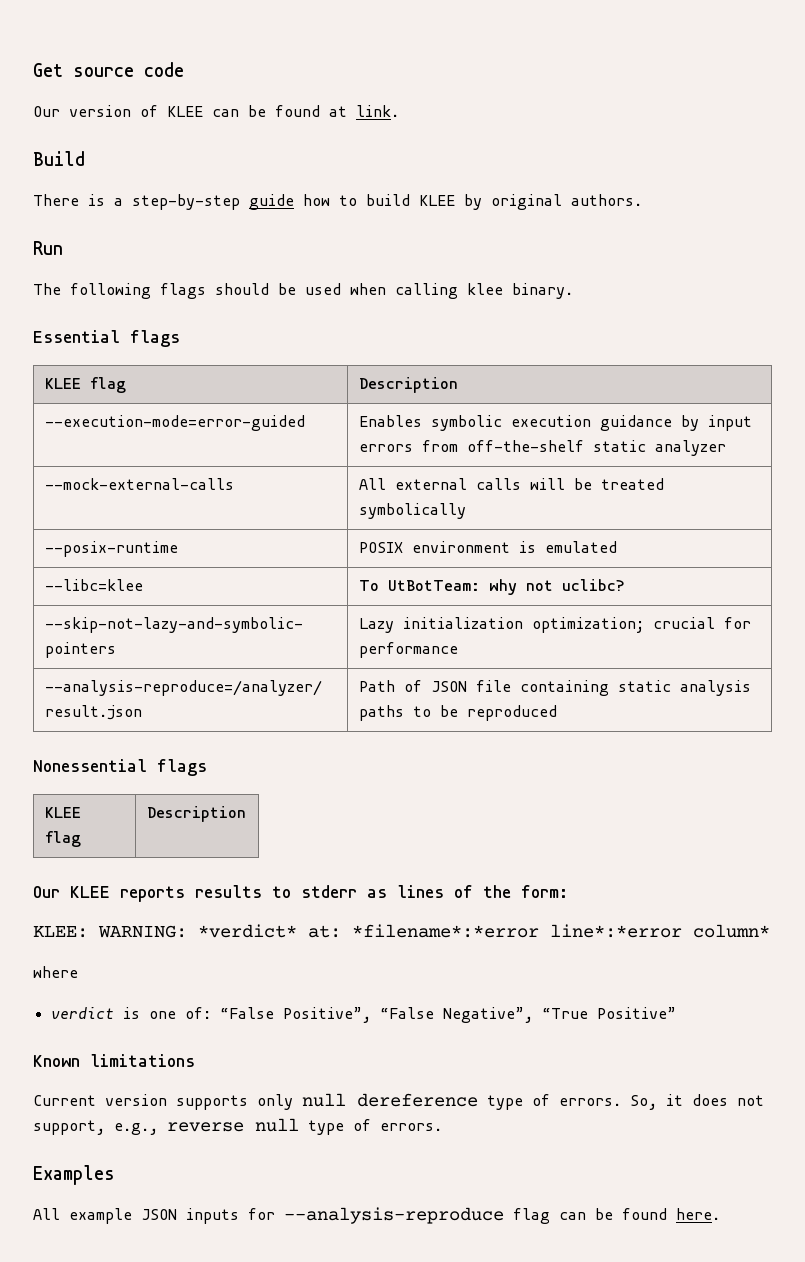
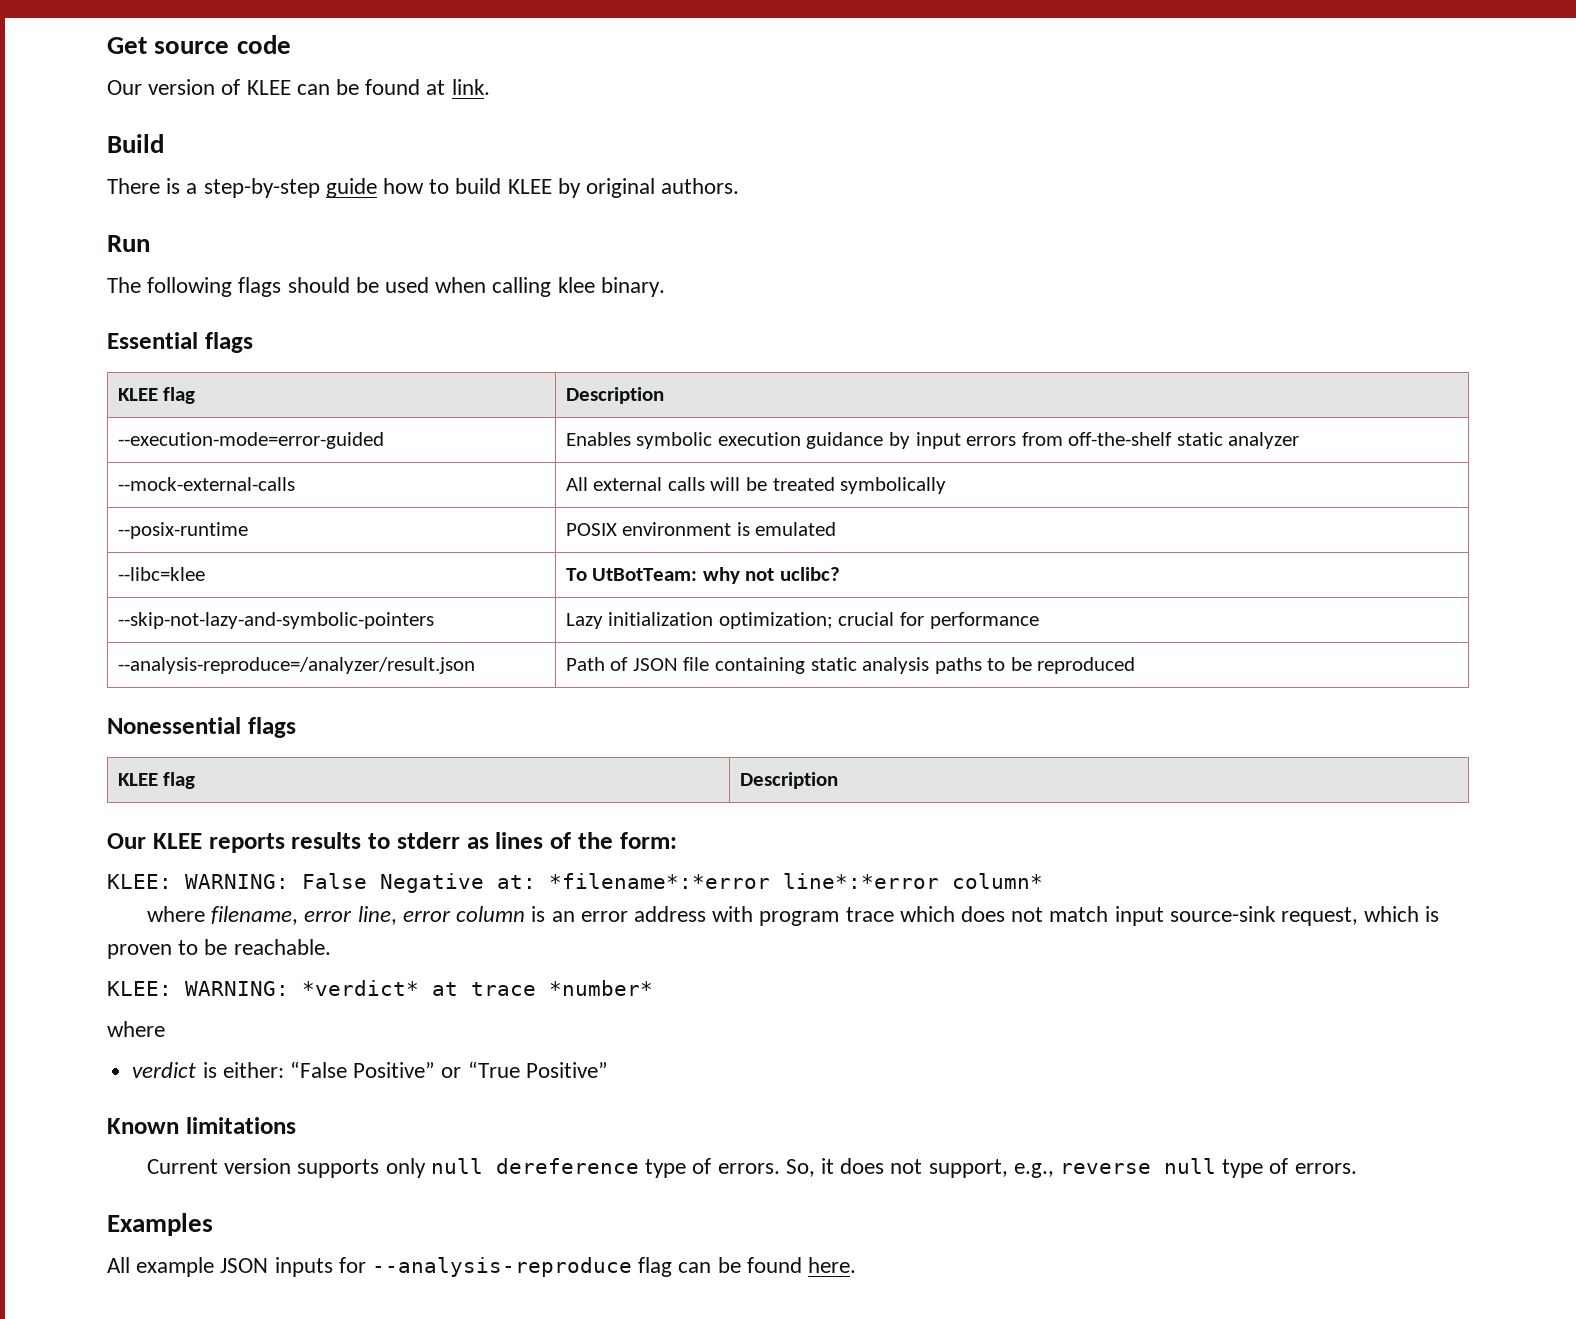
- KLEE: WARNING: *verdict* at: *filename*:*error line*:*error column*
+ KLEE: WARNING: False Negative at: *filename*:*error line*:*error column*
+ where filename, error line, error column is an error address with program trace which does not match input source-sink request, which is proven to be reachable.
+ KLEE: WARNING: *verdict* at trace *number*
  where
- verdict is one of: “False Positive”, “False Negative”, “True Positive”
+ verdict is either: “False Positive” or “True Positive”

